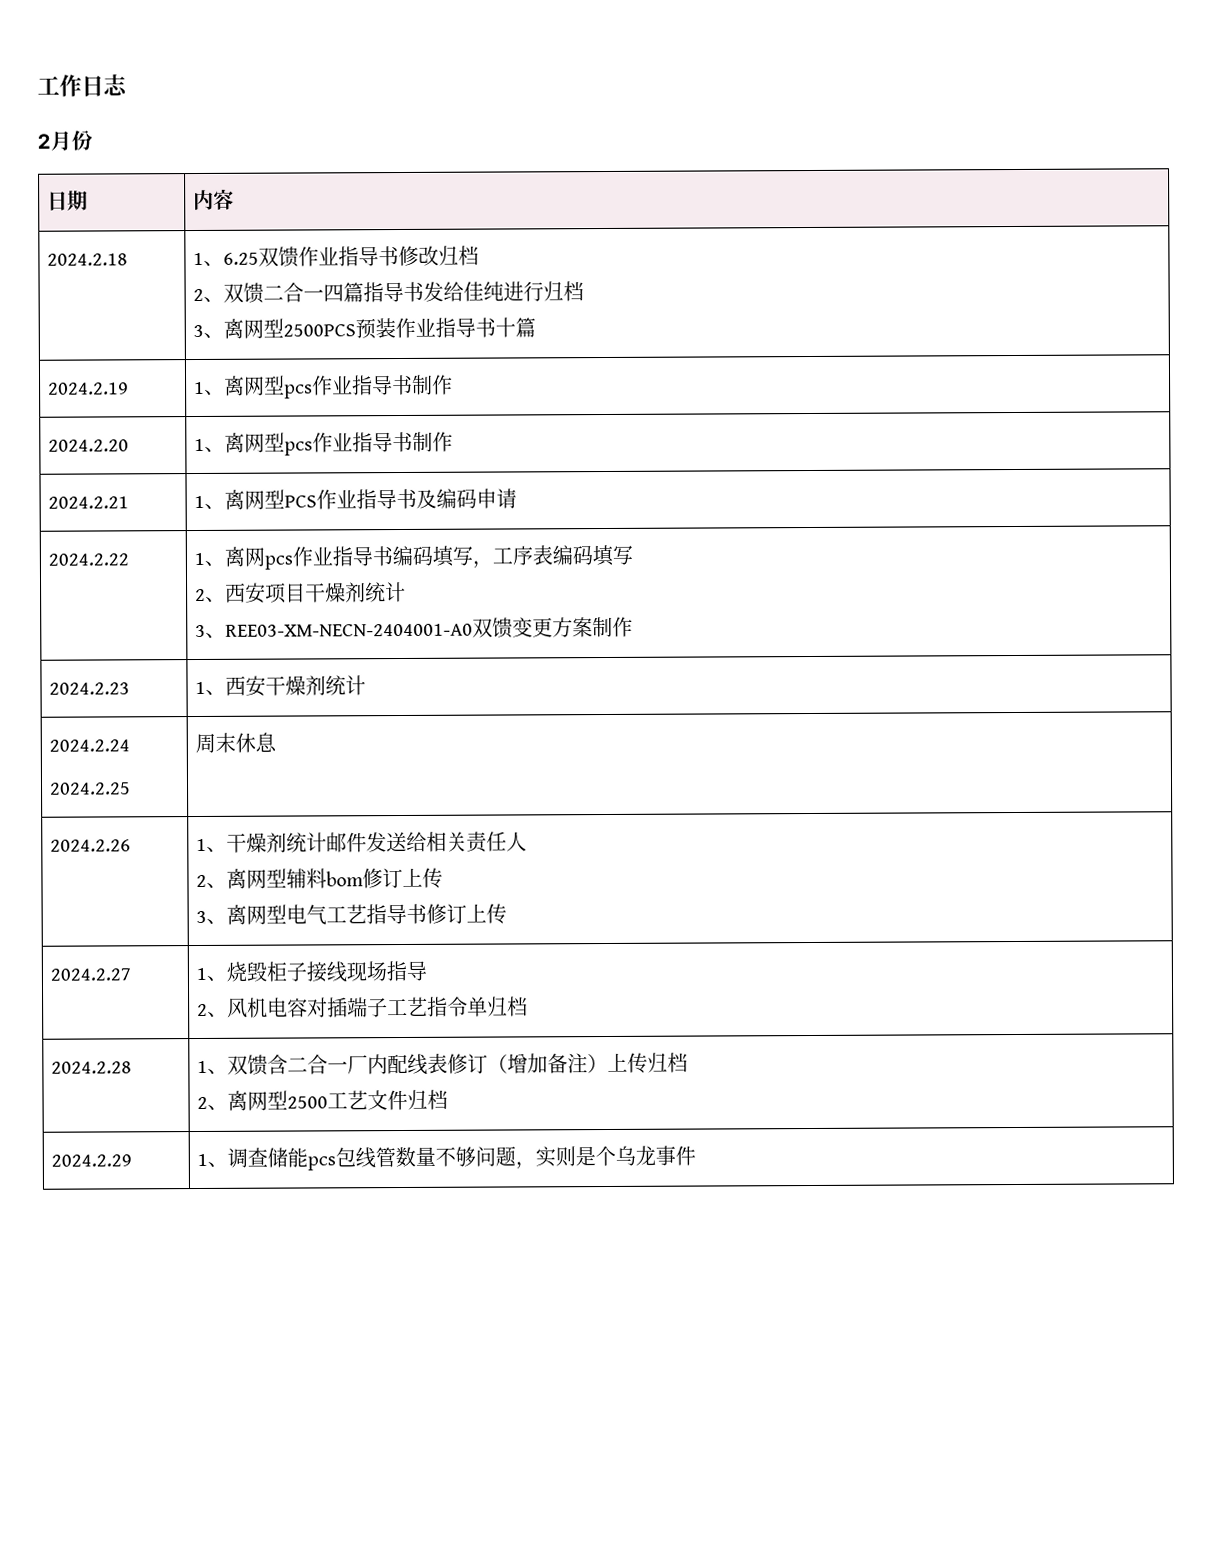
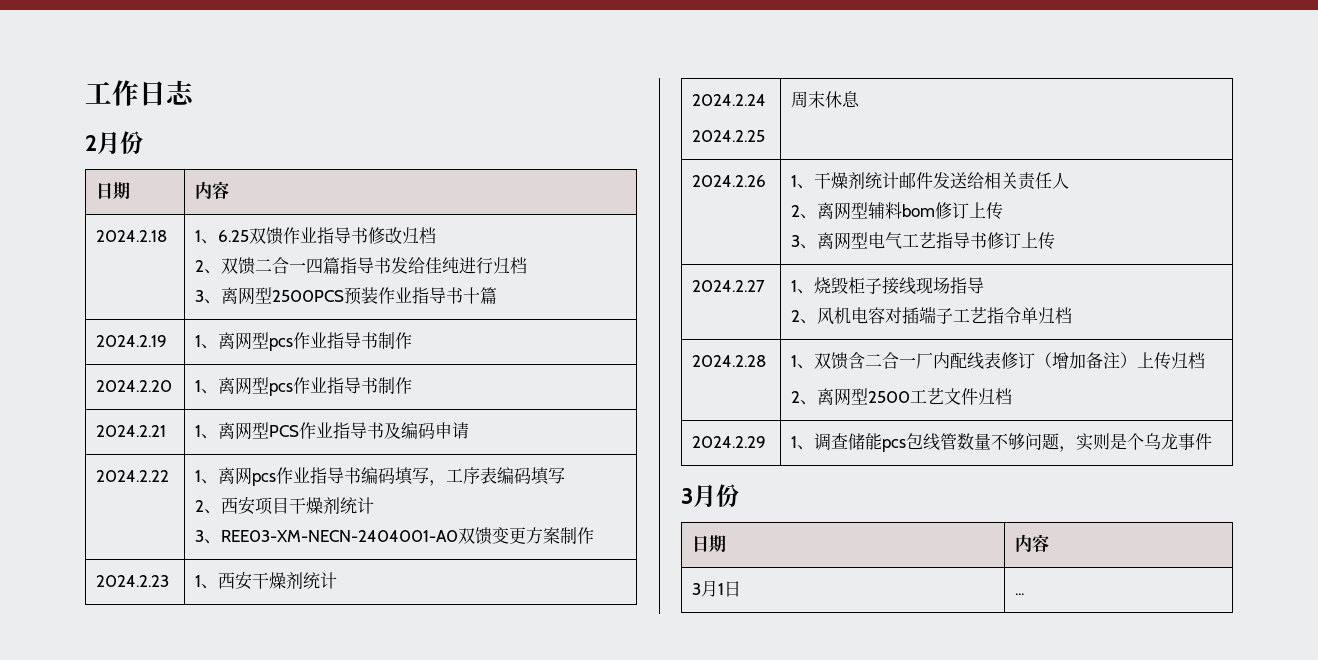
+ 3月份
+ 日期 | 内容
+ 3月1日 | ...

